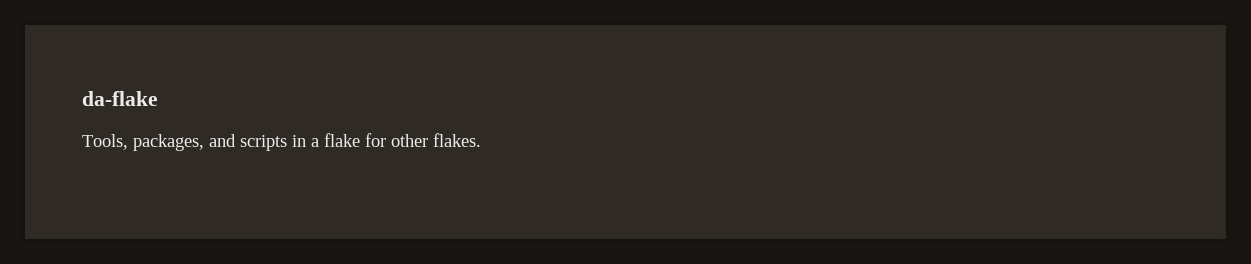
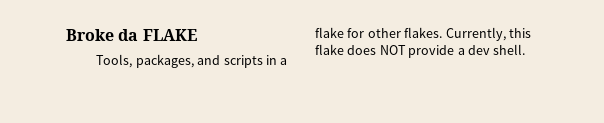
- da-flake
+ Broke da FLAKE
+ Currently, this flake does NOT provide a dev shell.

